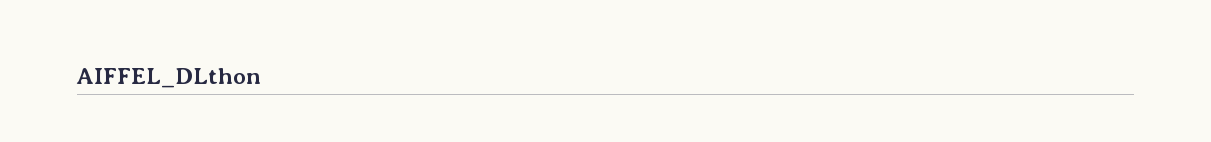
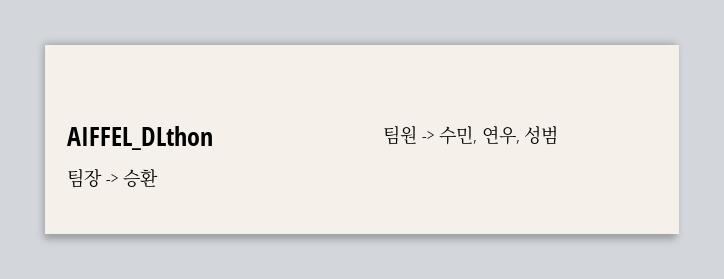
+ 팀장 -> 승환
+ 팀원 -> 수민, 연우, 성범

